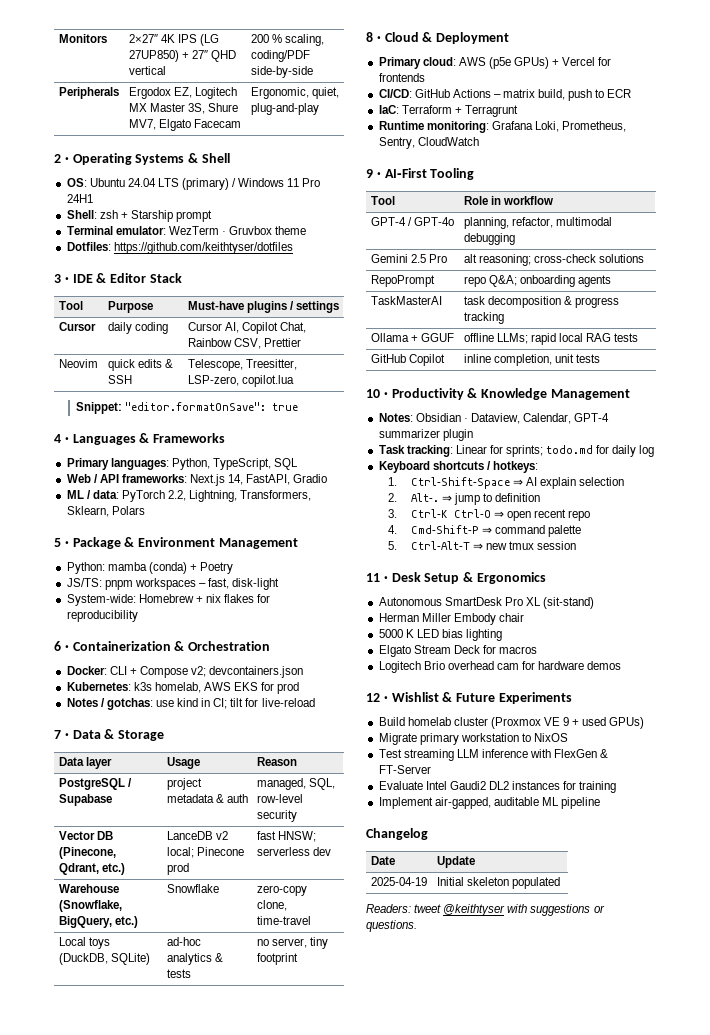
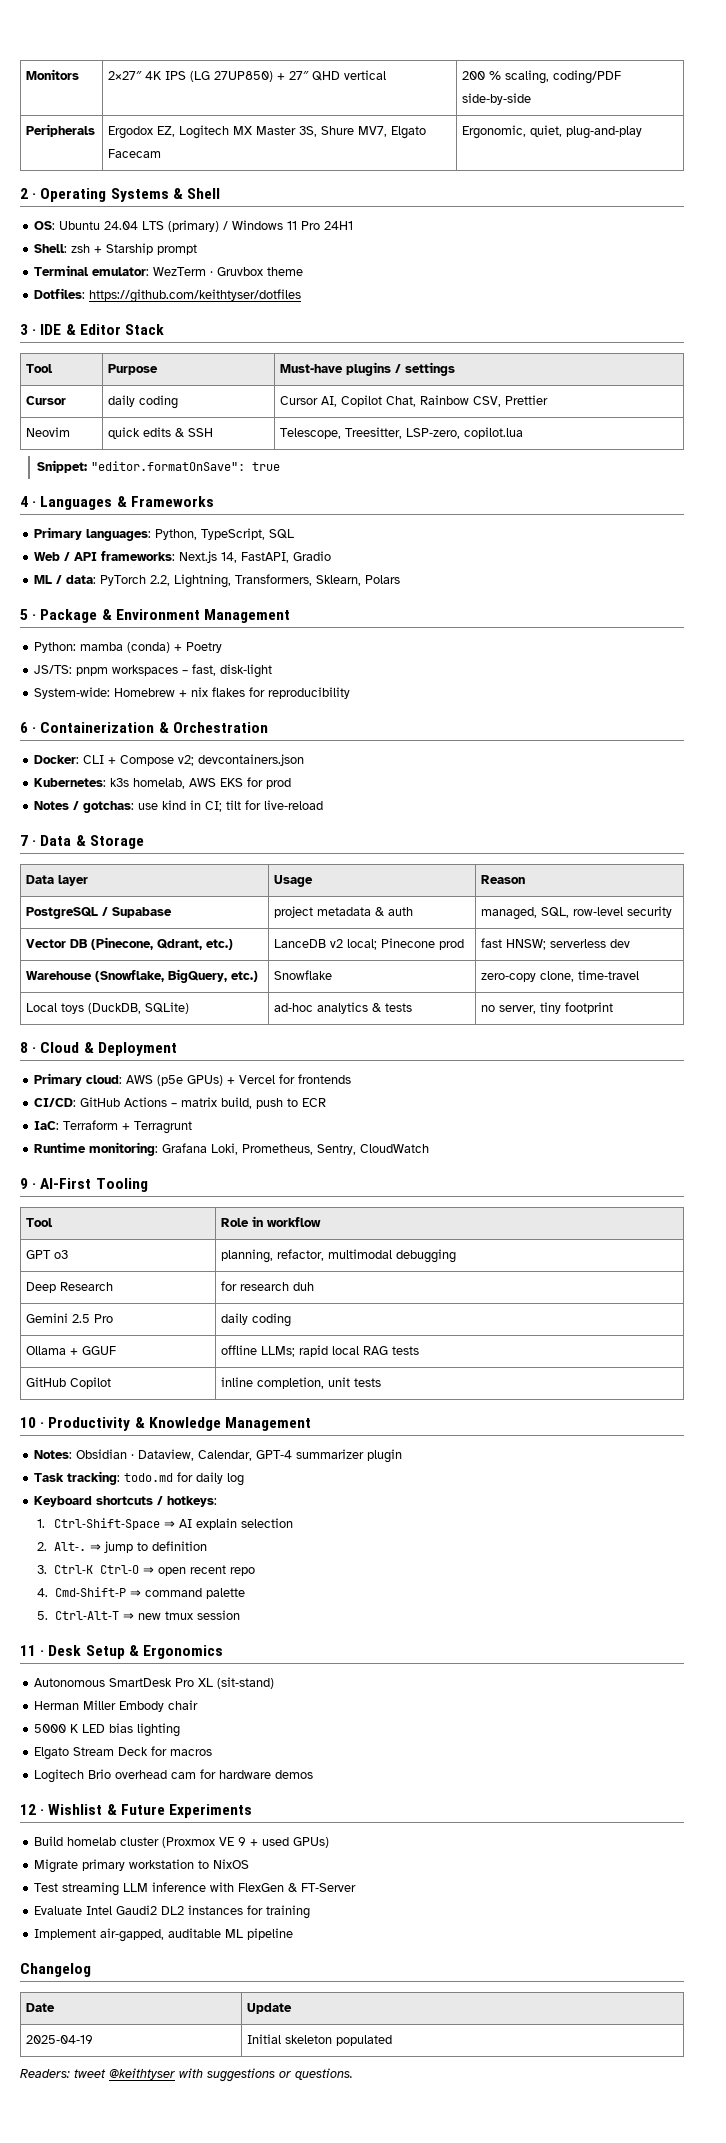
- GPT‑4 / GPT‑4o | planning, refactor, multimodal debugging
+ GPT o3 | planning, refactor, multimodal debugging
- Gemini 2.5 Pro | alt reasoning; cross‑check solutions
- RepoPrompt | repo Q&A; onboarding agents
- TaskMasterAI | task decomposition & progress tracking
+ Deep Research | for research duh
+ Gemini 2.5 Pro | daily coding
- Task tracking: Linear for sprints; todo.md for daily log
+ Task tracking: todo.md for daily log

